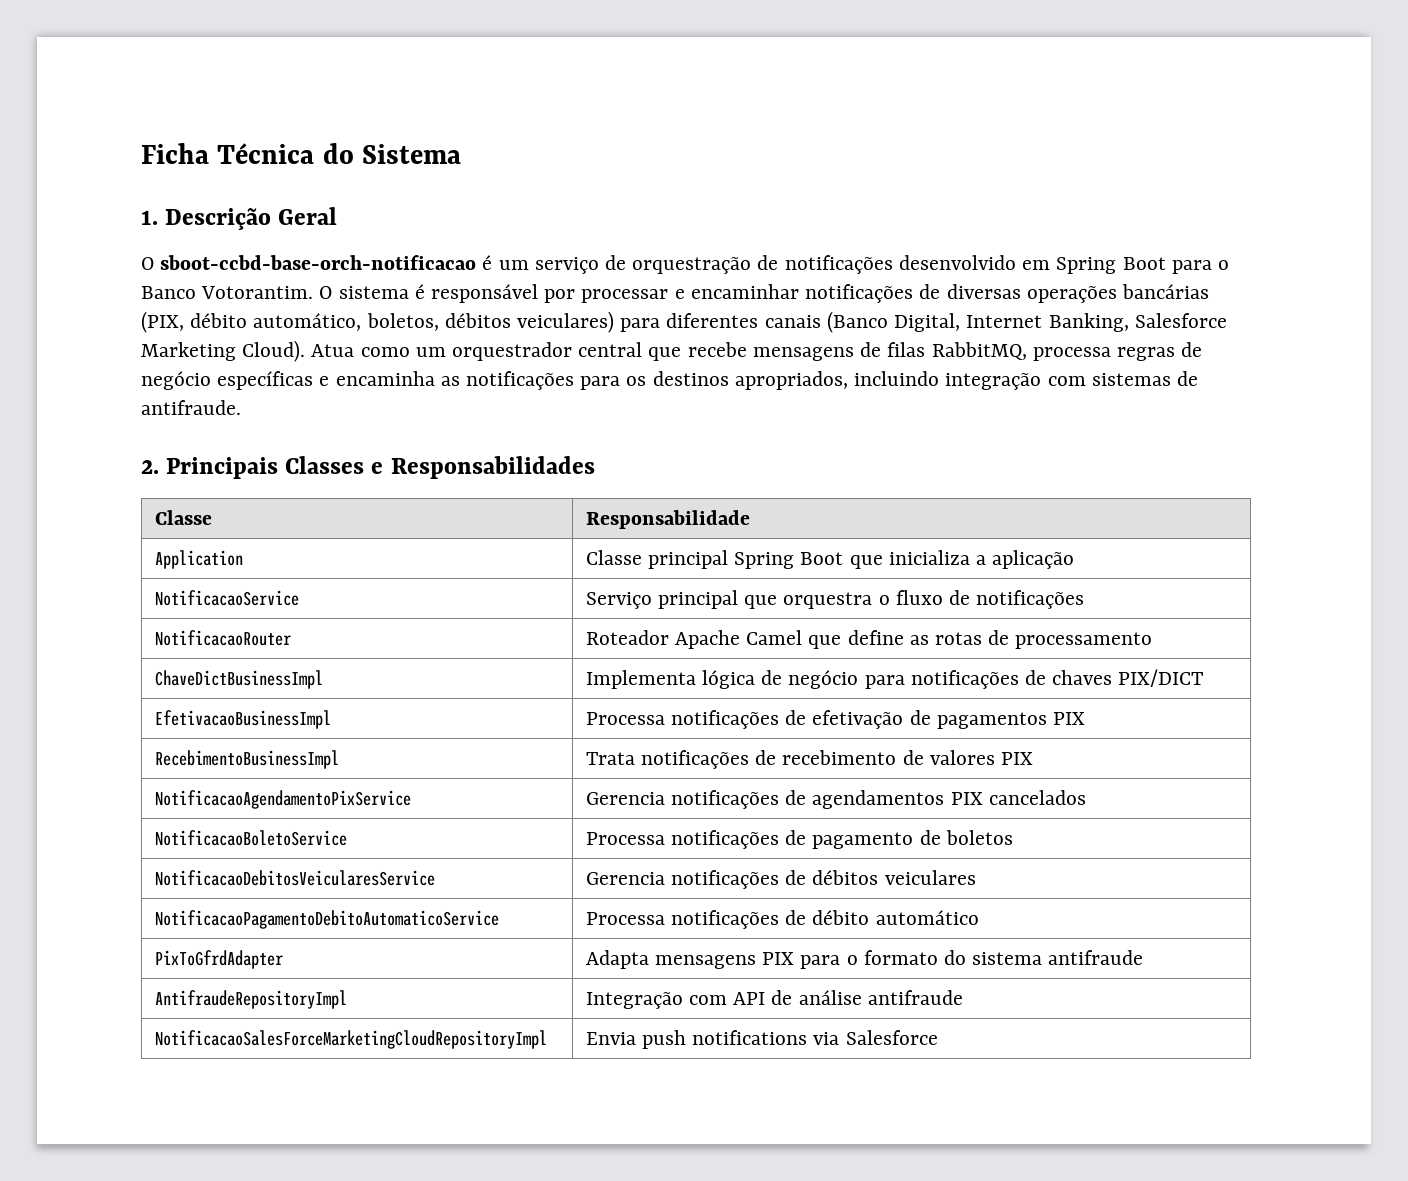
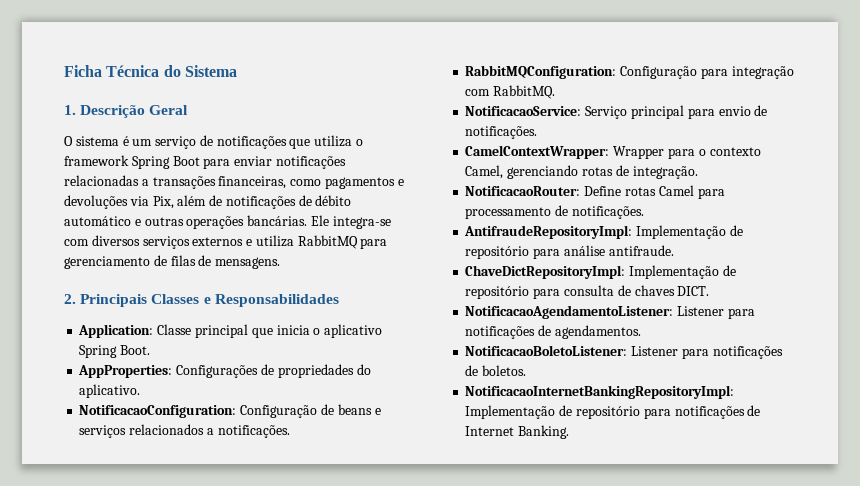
- O sboot-ccbd-base-orch-notificacao é um serviço de orquestração de notificações desenvolvido em Spring Boot para o Banco Votorantim. O sistema é responsável por processar e encaminhar notificações de diversas operações bancárias (PIX, débito automático, boletos, débitos veiculares) para diferentes canais (Banco Digital, Internet Banking, Salesforce Marketing Cloud). Atua como um orquestrador central que recebe mensagens de filas RabbitMQ, processa regras de negócio específicas e encaminha as notificações para os destinos apropriados, incluindo integração com sistemas de antifraude.
+ O sistema é um serviço de notificações que utiliza o framework Spring Boot para enviar notificações relacionadas a transações financeiras, como pagamentos e devoluções via Pix, além de notificações de débito automático e outras operações bancárias. Ele integra-se com diversos serviços externos e utiliza RabbitMQ para gerenciamento de filas de mensagens.
- Classe | Responsabilidade
- Application | Classe principal Spring Boot que inicializa a aplicação
- NotificacaoService | Serviço principal que orquestra o fluxo de notificações
- NotificacaoRouter | Roteador Apache Camel que define as rotas de processamento
- ChaveDictBusinessImpl | Implementa lógica de negócio para notificações de chaves PIX/DICT
- EfetivacaoBusinessImpl | Processa notificações de efetivação de pagamentos PIX
- RecebimentoBusinessImpl | Trata notificações de recebimento de valores PIX
- NotificacaoAgendamentoPixService | Gerencia notificações de agendamentos PIX cancelados
- NotificacaoBoletoService | Processa notificações de pagamento de boletos
- NotificacaoDebitosVeicularesService | Gerencia notificações de débitos veiculares
- NotificacaoPagamentoDebitoAutomaticoService | Processa notificações de débito automático
- PixToGfrdAdapter | Adapta mensagens PIX para o formato do sistema antifraude
- AntifraudeRepositoryImpl | Integração com API de análise antifraude
- NotificacaoSalesForceMarketingCloudRepositoryImpl | Envia push notifications via Salesforce
+ Application: Classe principal que inicia o aplicativo Spring Boot.
+ AppProperties: Configurações de propriedades do aplicativo.
+ NotificacaoConfiguration: Configuração de beans e serviços relacionados a notificações.
+ RabbitMQConfiguration: Configuração para integração com RabbitMQ.
+ NotificacaoService: Serviço principal para envio de notificações.
+ CamelContextWrapper: Wrapper para o contexto Camel, gerenciando rotas de integração.
+ NotificacaoRouter: Define rotas Camel para processamento de notificações.
+ AntifraudeRepositoryImpl: Implementação de repositório para análise antifraude.
+ ChaveDictRepositoryImpl: Implementação de repositório para consulta de chaves DICT.
+ NotificacaoAgendamentoListener: Listener para notificações de agendamentos.
+ NotificacaoBoletoListener: Listener para notificações de boletos.
+ NotificacaoInternetBankingRepositoryImpl: Implementação de repositório para notificações de Internet Banking.

